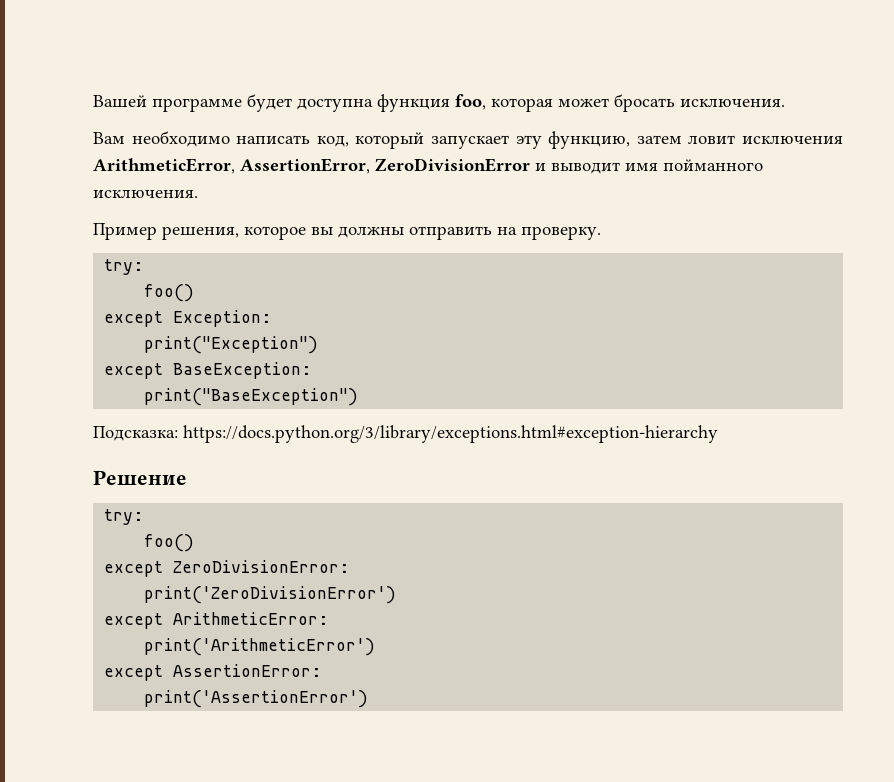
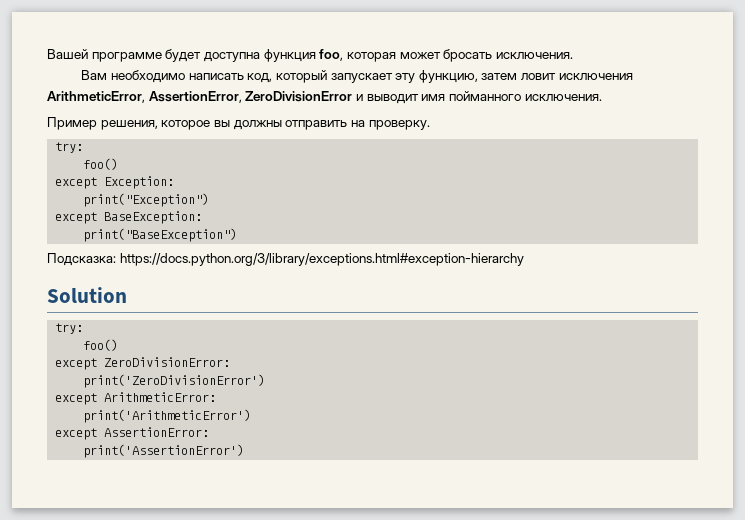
- Решение
+ Solution

